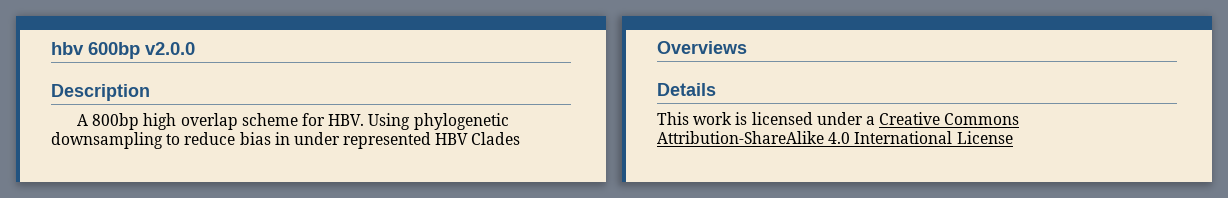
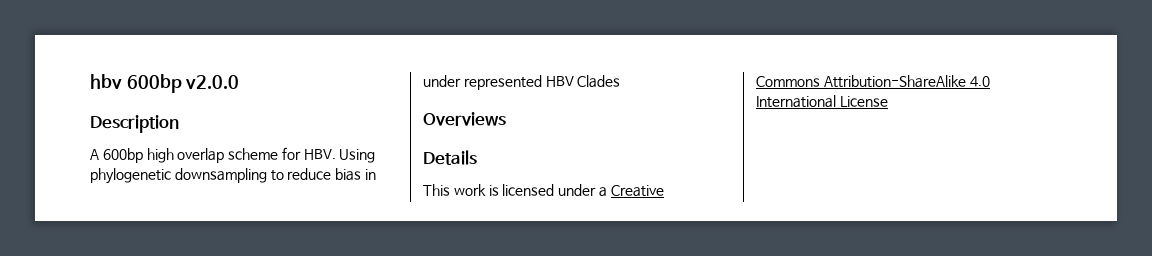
- A 800bp high overlap scheme for HBV. Using phylogenetic downsampling to reduce bias in under represented HBV Clades
+ A 600bp high overlap scheme for HBV. Using phylogenetic downsampling to reduce bias in under represented HBV Clades

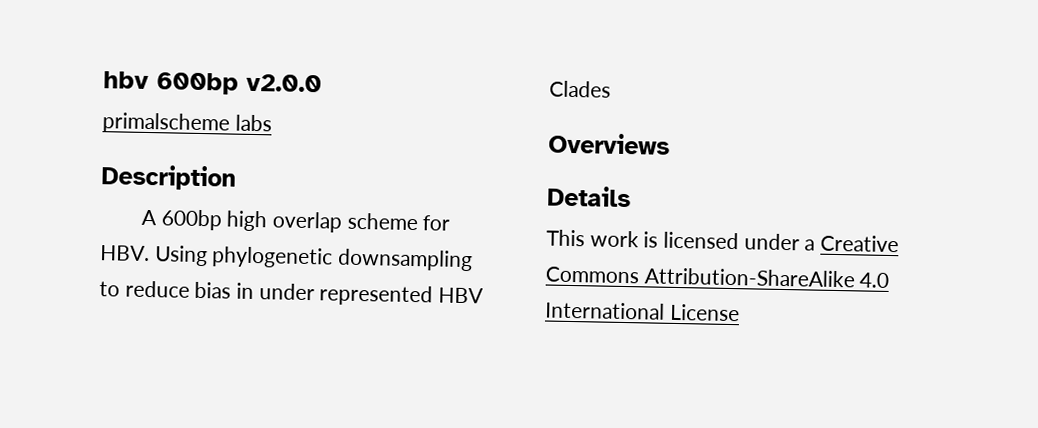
+ primalscheme labs

